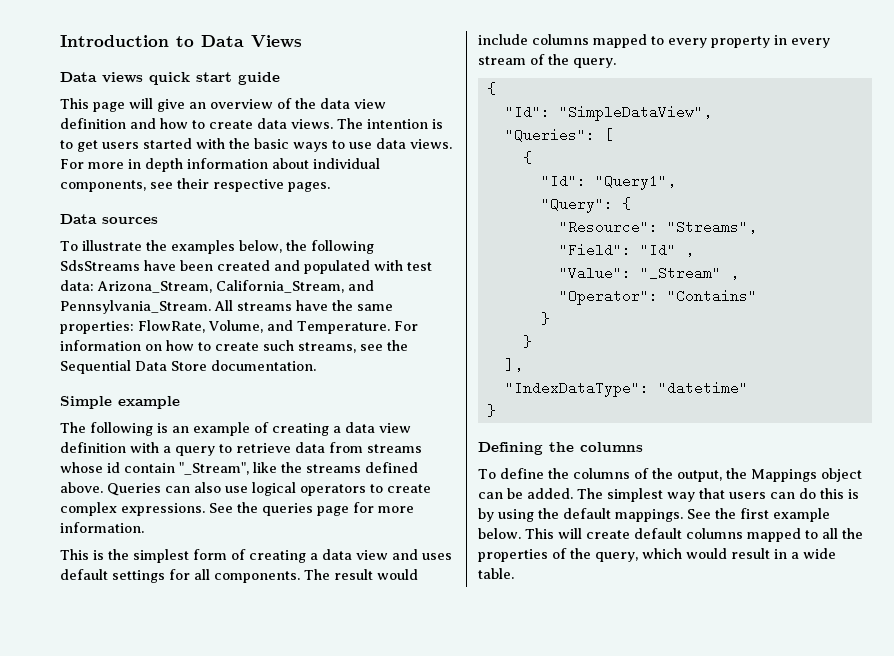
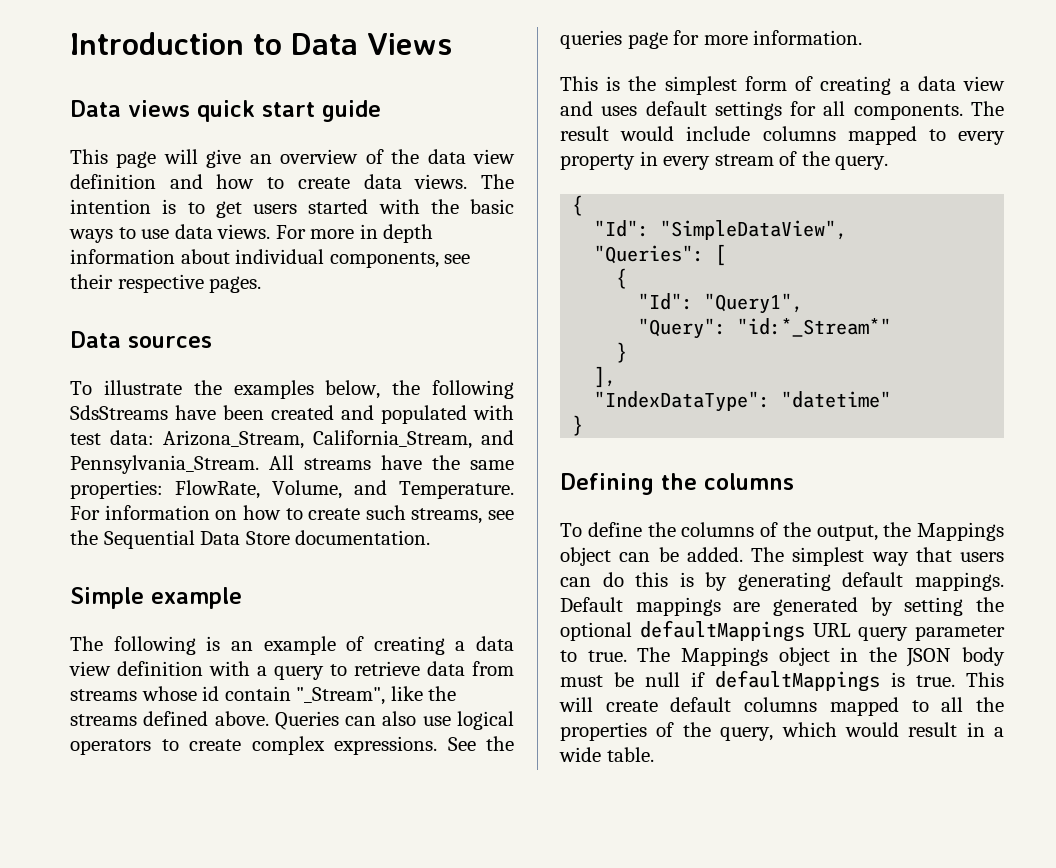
- "Query": {
- "Resource": "Streams",
- "Field": "Id" ,
- "Value": "_Stream" ,
- "Operator": "Contains"
- }
+ "Query": "id:*_Stream*"
- The simplest way that users can do this is by using the default mappings. See the first example below.
+ The simplest way that users can do this is by generating default mappings. Default mappings are generated by setting the optional defaultMappings URL query parameter to true. The Mappings object in the JSON body must be null if defaultMappings is true.

